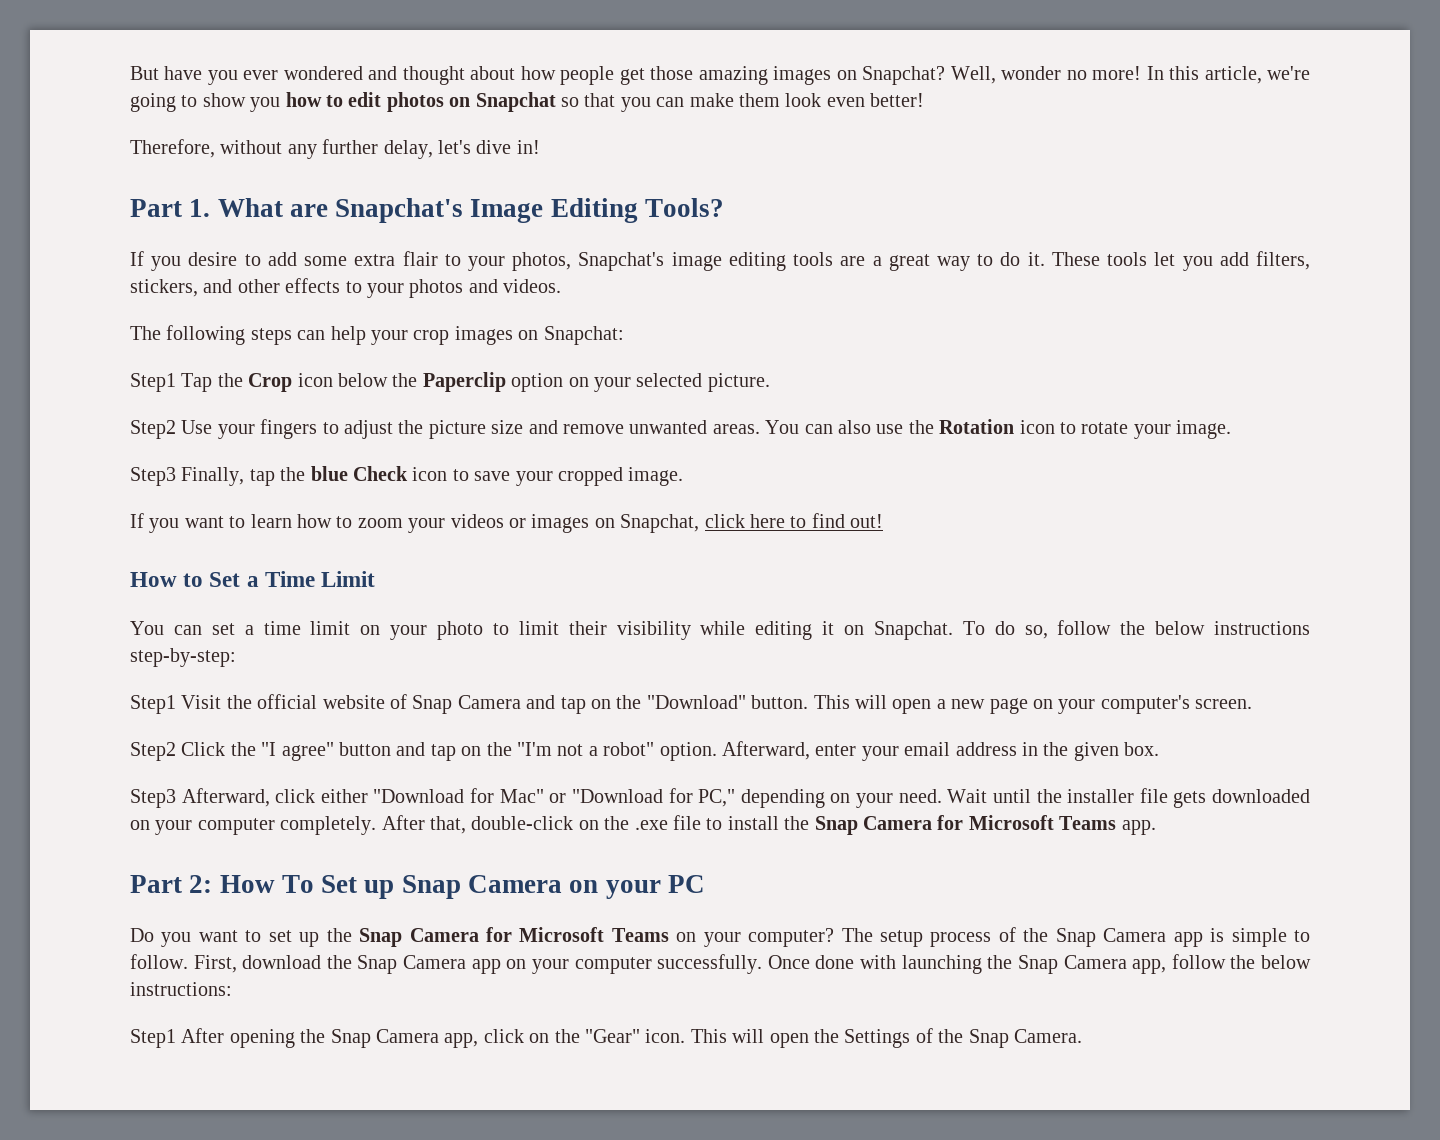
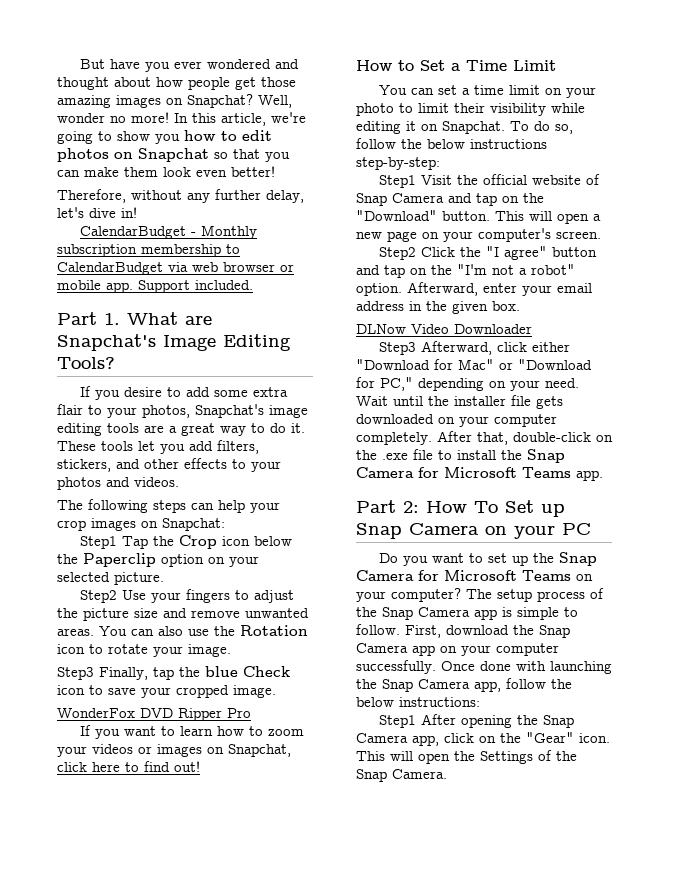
+ CalendarBudget - Monthly subscription membership to CalendarBudget via web browser or mobile app. Support included.
+ WonderFox DVD Ripper Pro
+ DLNow Video Downloader

